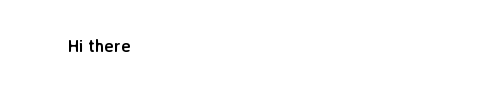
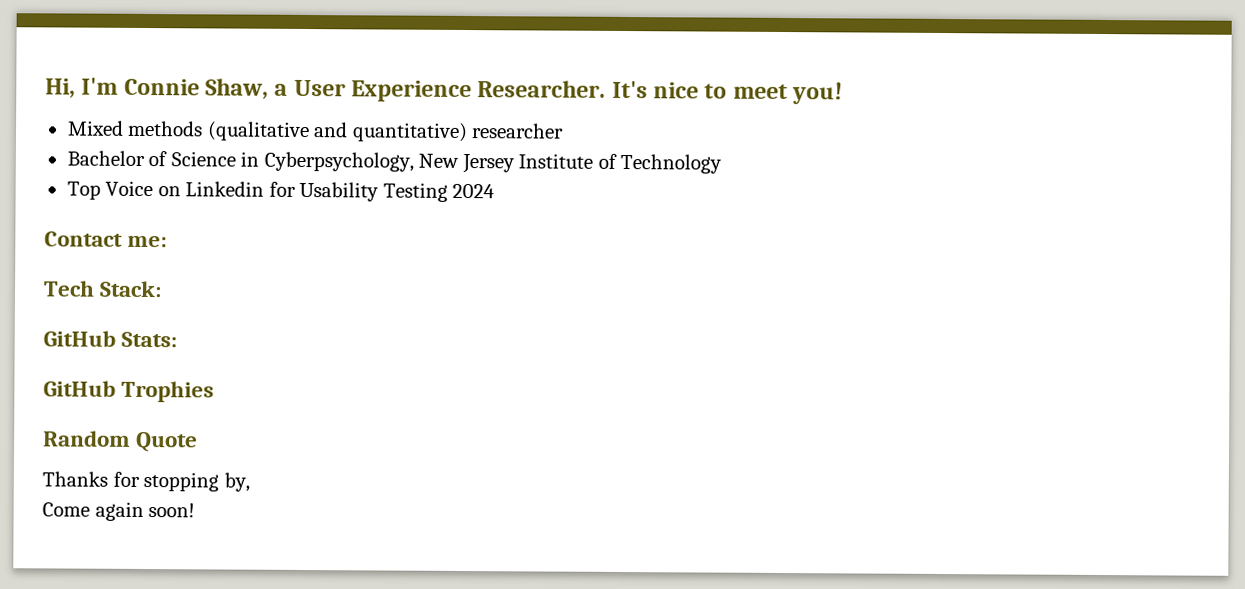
- Hi there
+ Hi, I'm Connie Shaw, a User Experience Researcher. It's nice to meet you!
+ Mixed methods (qualitative and quantitative) researcher
+ Bachelor of Science in Cyberpsychology, New Jersey Institute of Technology
+ Top Voice on Linkedin for Usability Testing 2024
+ Contact me:
+ Tech Stack:
+ GitHub Stats:
+ GitHub Trophies
+ Random Quote
+ Thanks for stopping by,
+ Come again soon!

